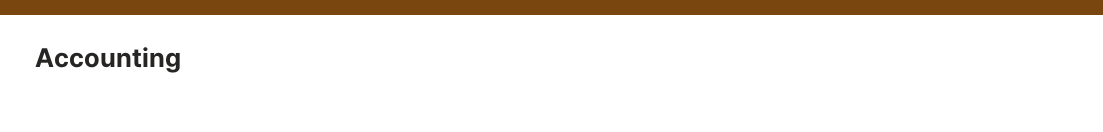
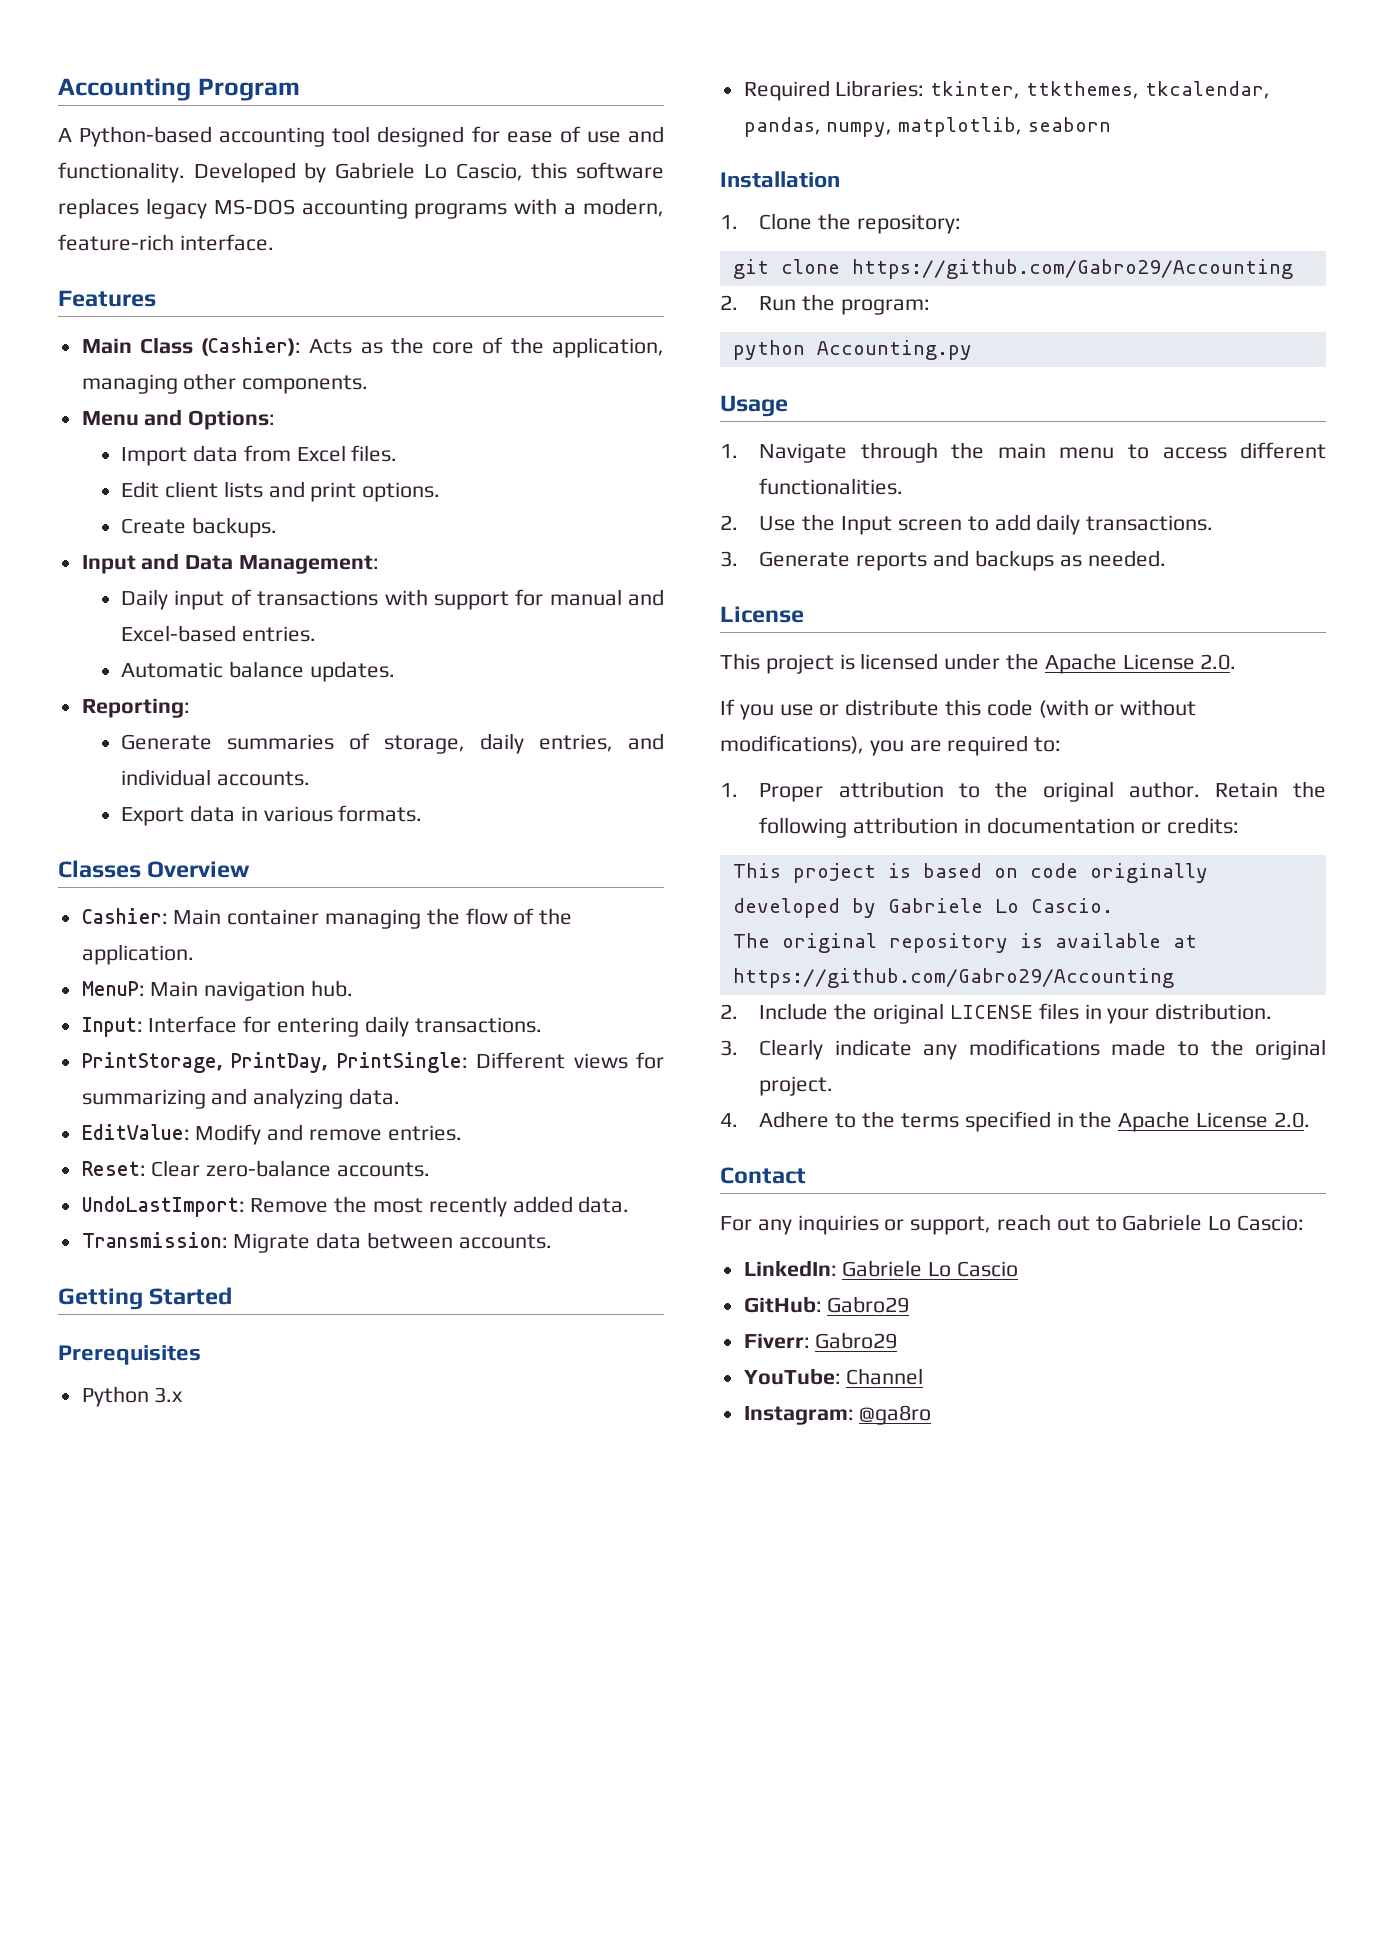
- Accounting
+ Accounting Program
+ A Python-based accounting tool designed for ease of use and functionality. Developed by Gabriele Lo Cascio, this software replaces legacy MS-DOS accounting programs with a modern, feature-rich interface.
+ Features
+ Main Class (Cashier): Acts as the core of the application, managing other components.
+ Menu and Options:
+ Import data from Excel files.
+ Edit client lists and print options.
+ Create backups.
+ Input and Data Management:
+ Daily input of transactions with support for manual and Excel-based entries.
+ Automatic balance updates.
+ Reporting:
+ Generate summaries of storage, daily entries, and individual accounts.
+ Export data in various formats.
+ Classes Overview
+ Cashier: Main container managing the flow of the application.
+ MenuP: Main navigation hub.
+ Input: Interface for entering daily transactions.
+ PrintStorage, PrintDay, PrintSingle: Different views for summarizing and analyzing data.
+ EditValue: Modify and remove entries.
+ Reset: Clear zero-balance accounts.
+ UndoLastImport: Remove the most recently added data.
+ Transmission: Migrate data between accounts.
+ Getting Started
+ Prerequisites
+ Python 3.x
+ Required Libraries: tkinter, ttkthemes, tkcalendar, pandas, numpy, matplotlib, seaborn
+ Installation
+ 1. Clone the repository:
+ git clone https://github.com/Gabro29/Accounting
+ 2. Run the program:
+ python Accounting.py
+ Usage
+ 1. Navigate through the main menu to access different functionalities.
+ 2. Use the Input screen to add daily transactions.
+ 3. Generate reports and backups as needed.
+ License
+ This project is licensed under the Apache License 2.0.
+ If you use or distribute this code (with or without modifications), you are required to:
+ 1. Proper attribution to the original author. Retain the following attribution in documentation or credits:
+ This project is based on code originally developed by Gabriele Lo Cascio.
+ The original repository is available at https://github.com/Gabro29/Accounting
+ 2. Include the original LICENSE files in your distribution.
+ 3. Clearly indicate any modifications made to the original project.
+ 4. Adhere to the terms specified in the Apache License 2.0.
+ Contact
+ For any inquiries or support, reach out to Gabriele Lo Cascio:
+ LinkedIn: Gabriele Lo Cascio
+ GitHub: Gabro29
+ Fiverr: Gabro29
+ YouTube: Channel
+ Instagram: @ga8ro

